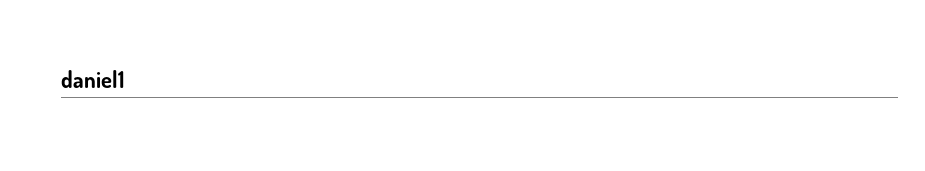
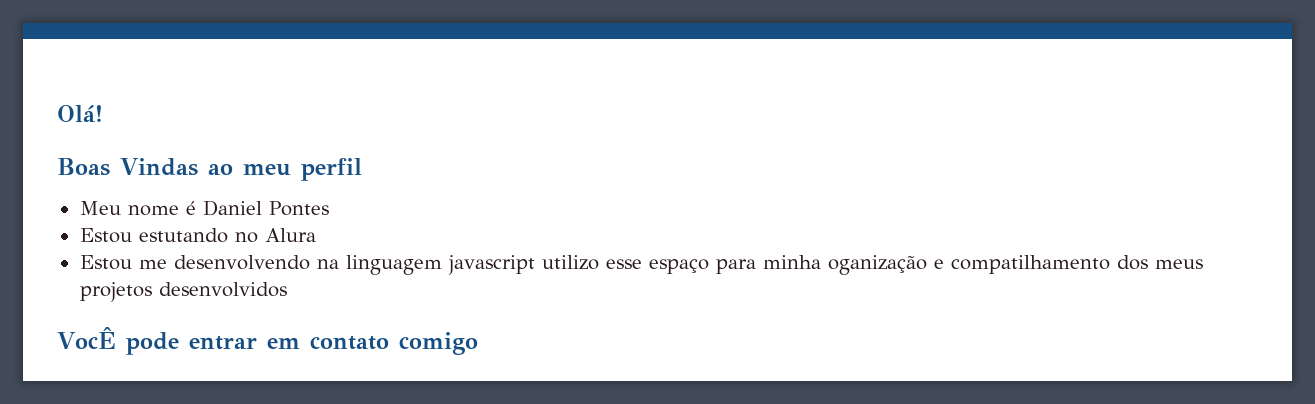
- daniel1
+ Olá!
+ Boas Vindas ao meu perfil
+ Meu nome é Daniel Pontes
+ Estou estutando no Alura
+ Estou me desenvolvendo na linguagem javascript utilizo esse espaço para minha oganização e compatilhamento dos meus projetos desenvolvidos
+ VocÊ pode entrar em contato comigo

